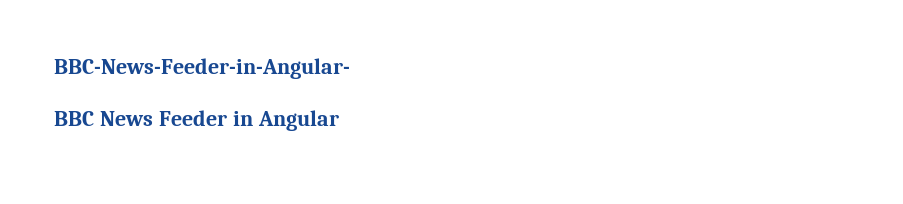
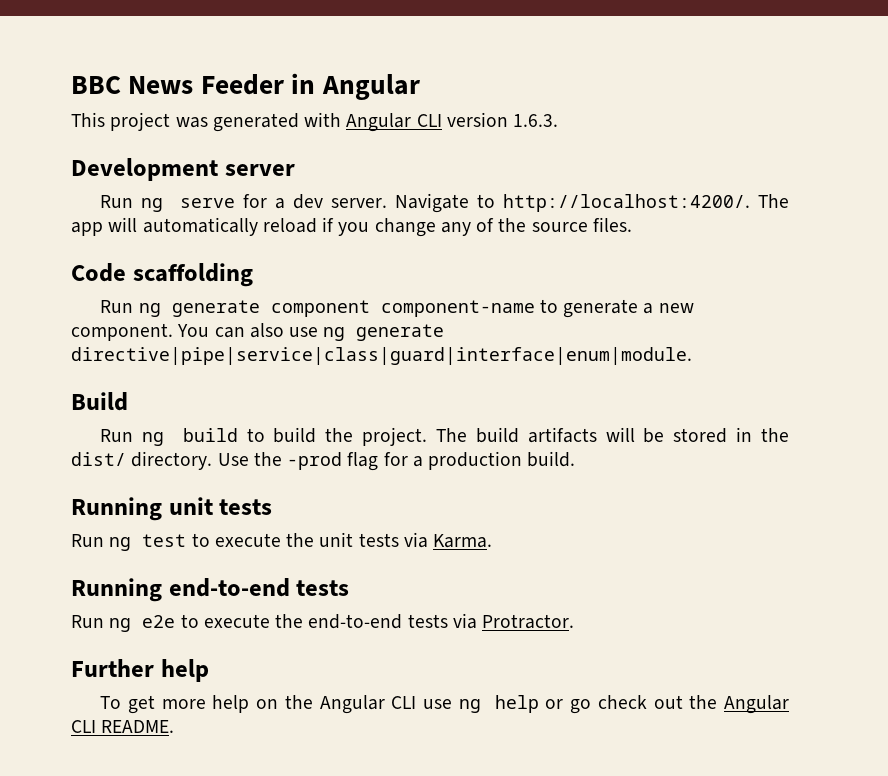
- BBC-News-Feeder-in-Angular-
+ This project was generated with Angular CLI version 1.6.3.
+ Development server
+ Run ng serve for a dev server. Navigate to http://localhost:4200/. The app will automatically reload if you change any of the source files.
+ Code scaffolding
+ Run ng generate component component-name to generate a new component. You can also use ng generate directive|pipe|service|class|guard|interface|enum|module.
+ Build
+ Run ng build to build the project. The build artifacts will be stored in the dist/ directory. Use the -prod flag for a production build.
+ Running unit tests
+ Run ng test to execute the unit tests via Karma.
+ Running end-to-end tests
+ Run ng e2e to execute the end-to-end tests via Protractor.
+ Further help
+ To get more help on the Angular CLI use ng help or go check out the Angular CLI README.

